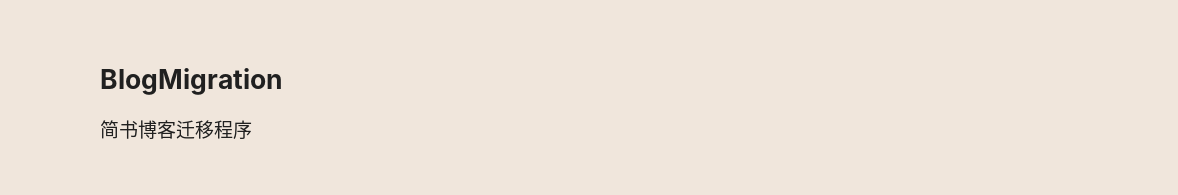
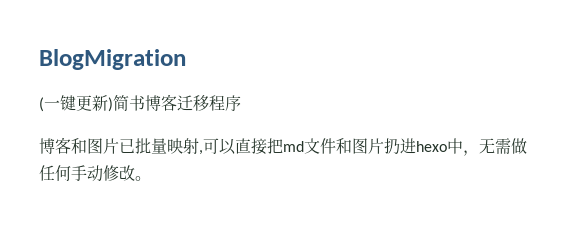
- 简书博客迁移程序
+ (一键更新)简书博客迁移程序
+ 博客和图片已批量映射,可以直接把md文件和图片扔进hexo中，无需做任何手动修改。

